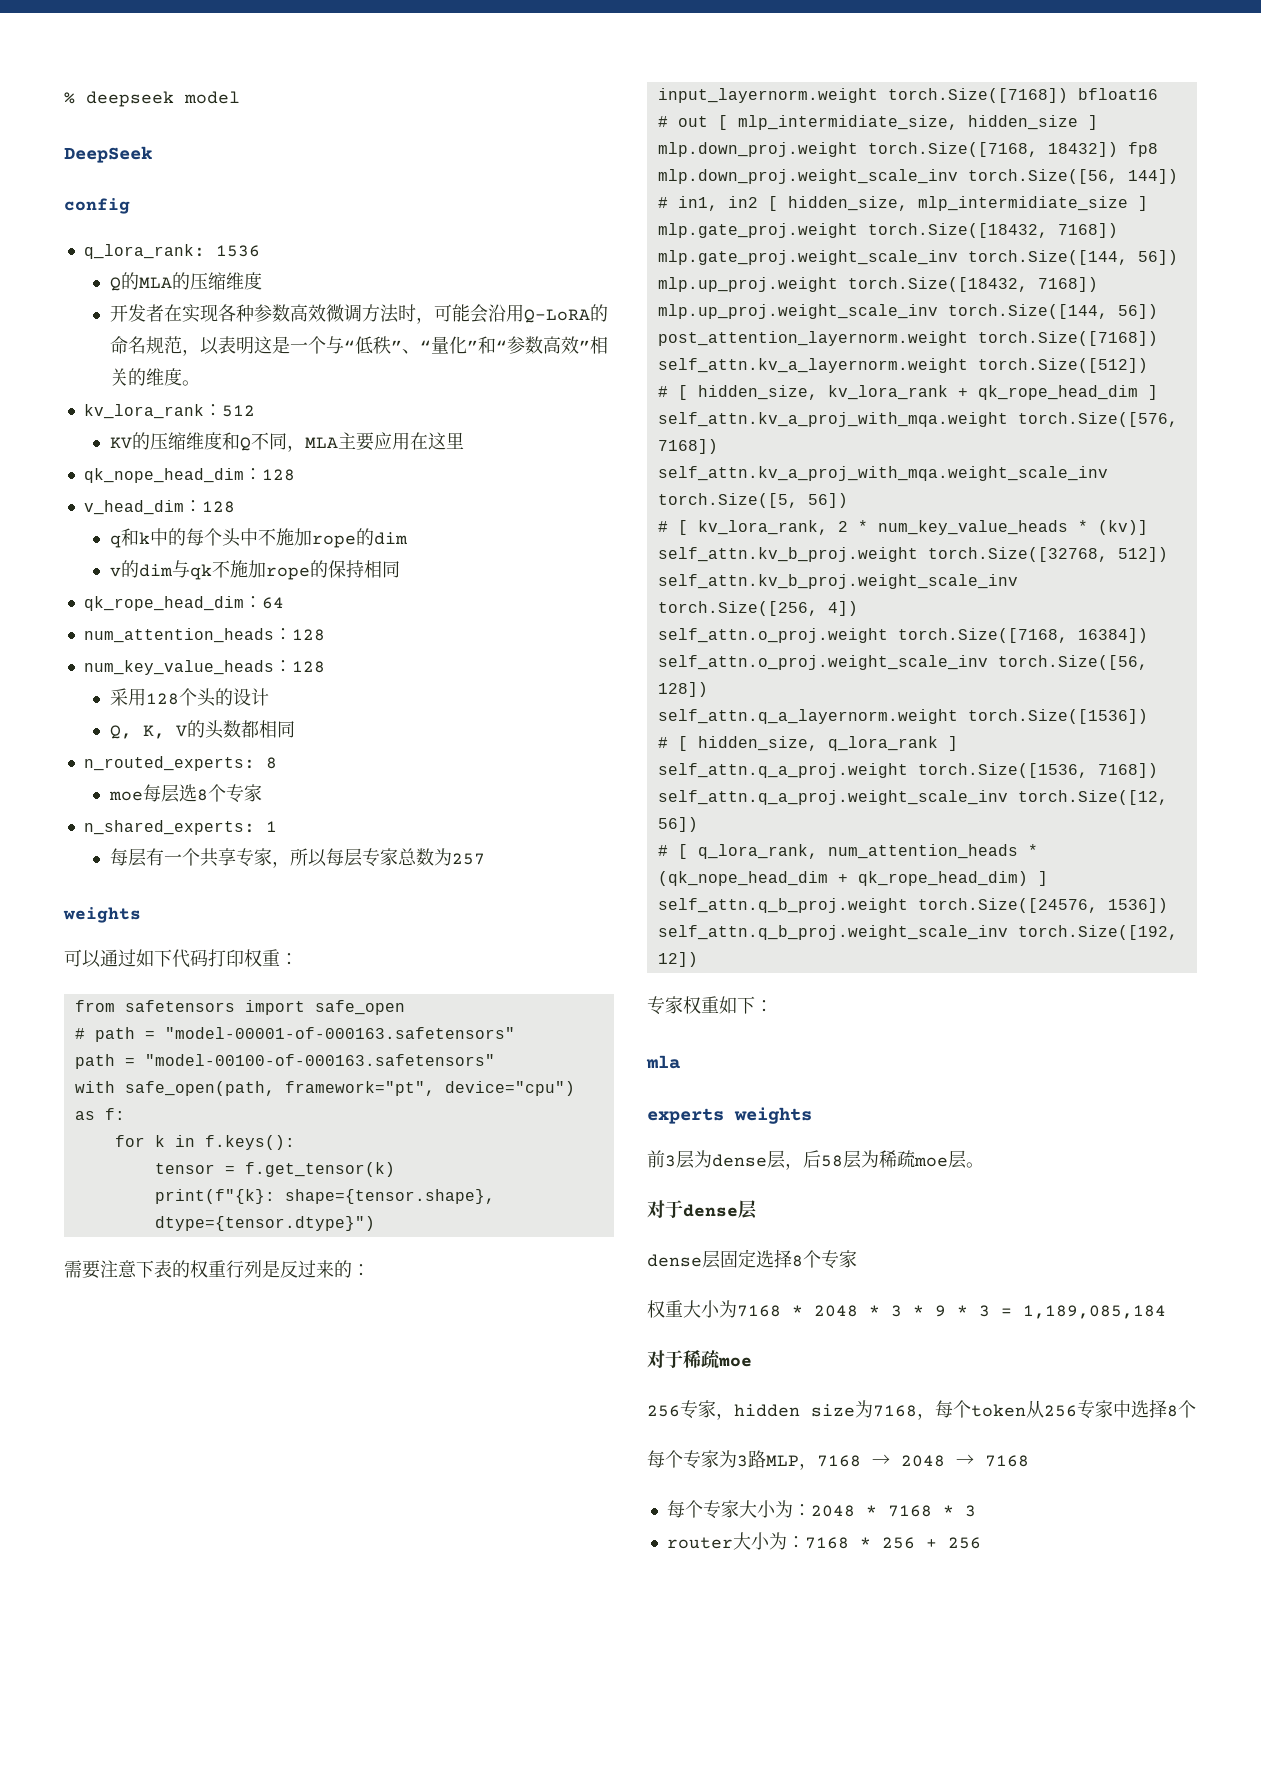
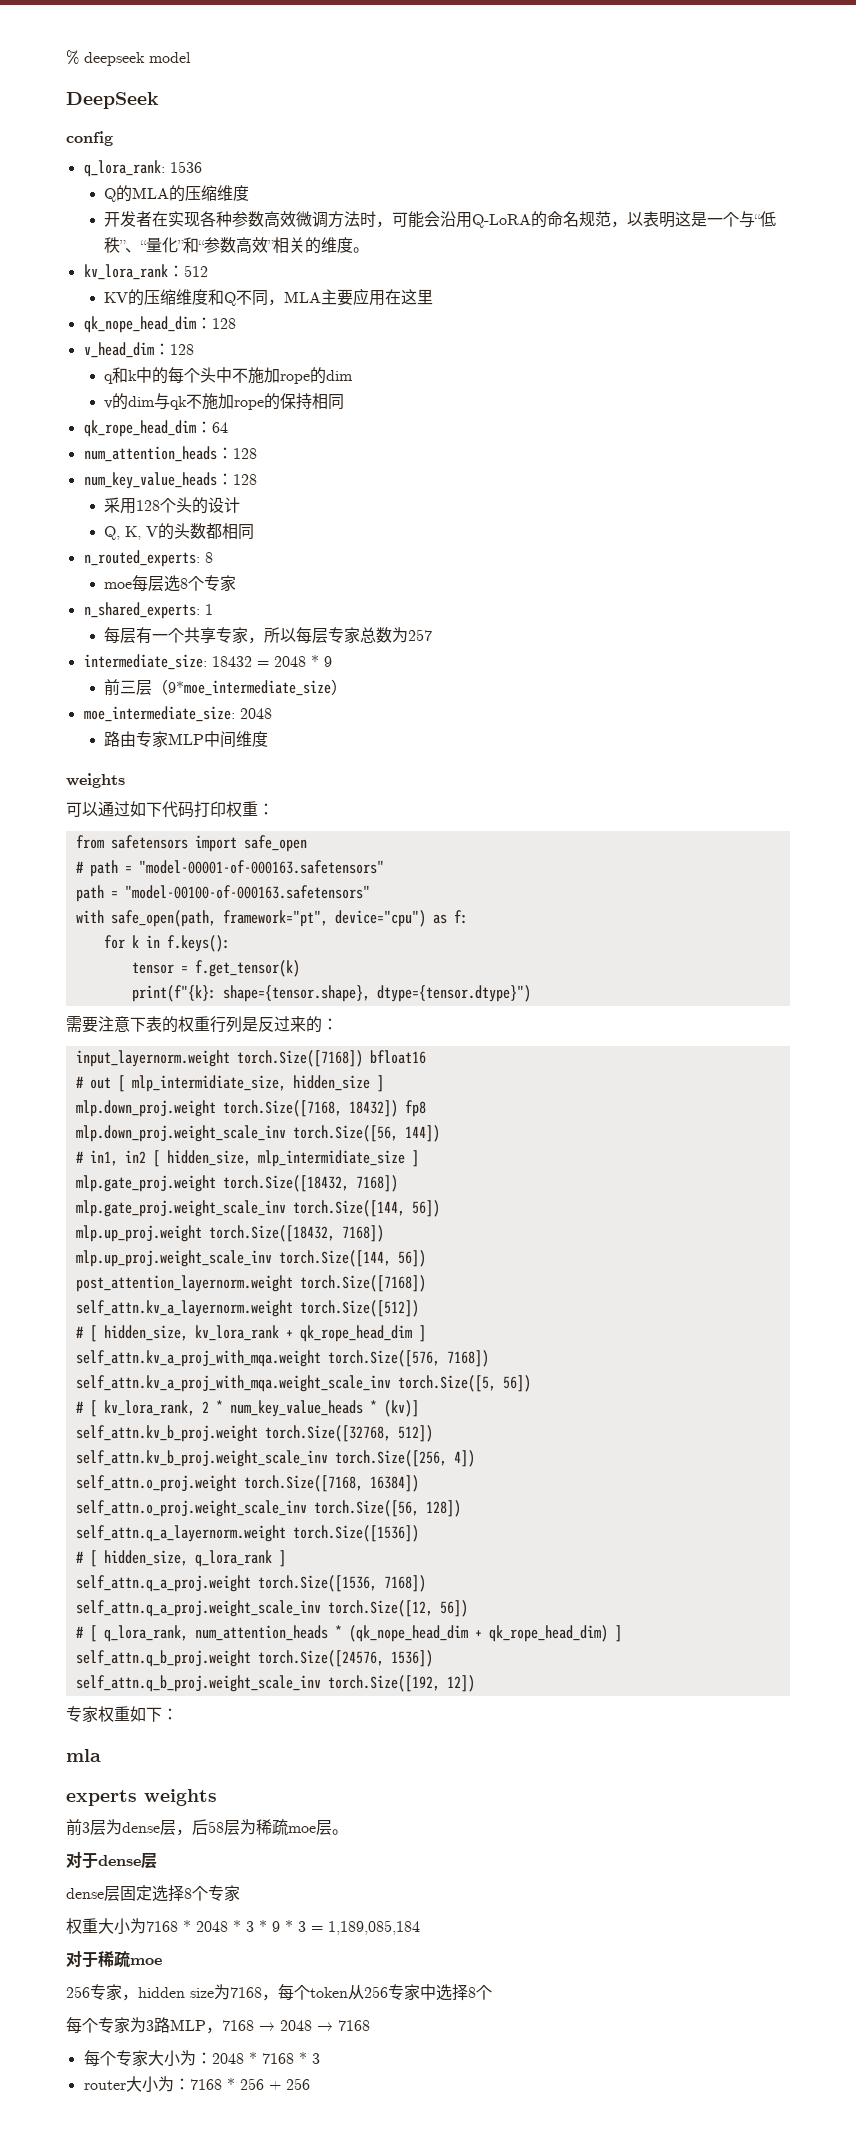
+ intermediate_size: 18432 = 2048 * 9
+ 前三层（9*moe_intermediate_size）
+ moe_intermediate_size: 2048
+ 路由专家MLP中间维度

